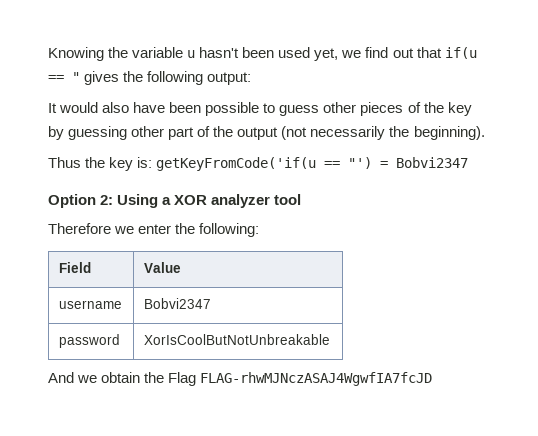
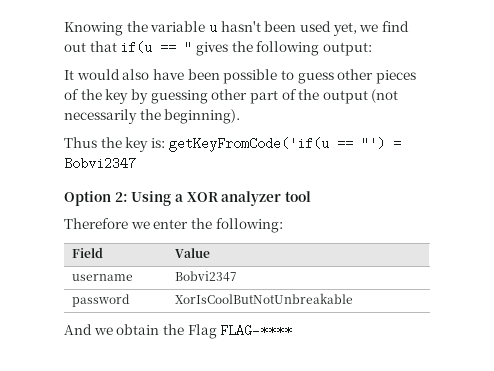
- And we obtain the Flag FLAG-rhwMJNczASAJ4WgwfIA7fcJD
+ And we obtain the Flag FLAG-****

